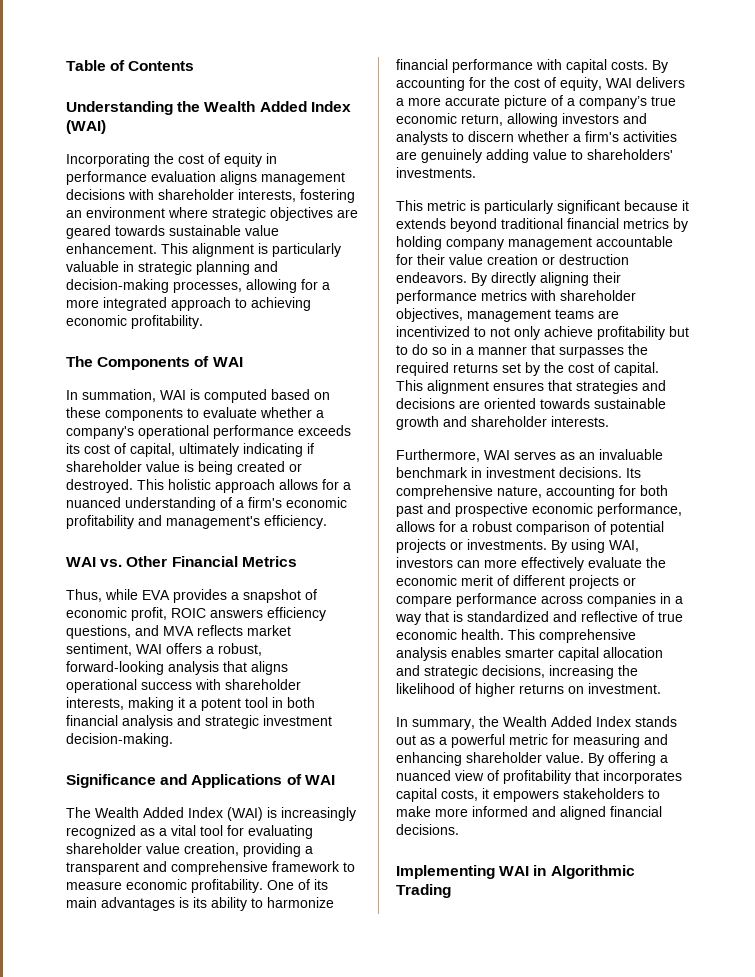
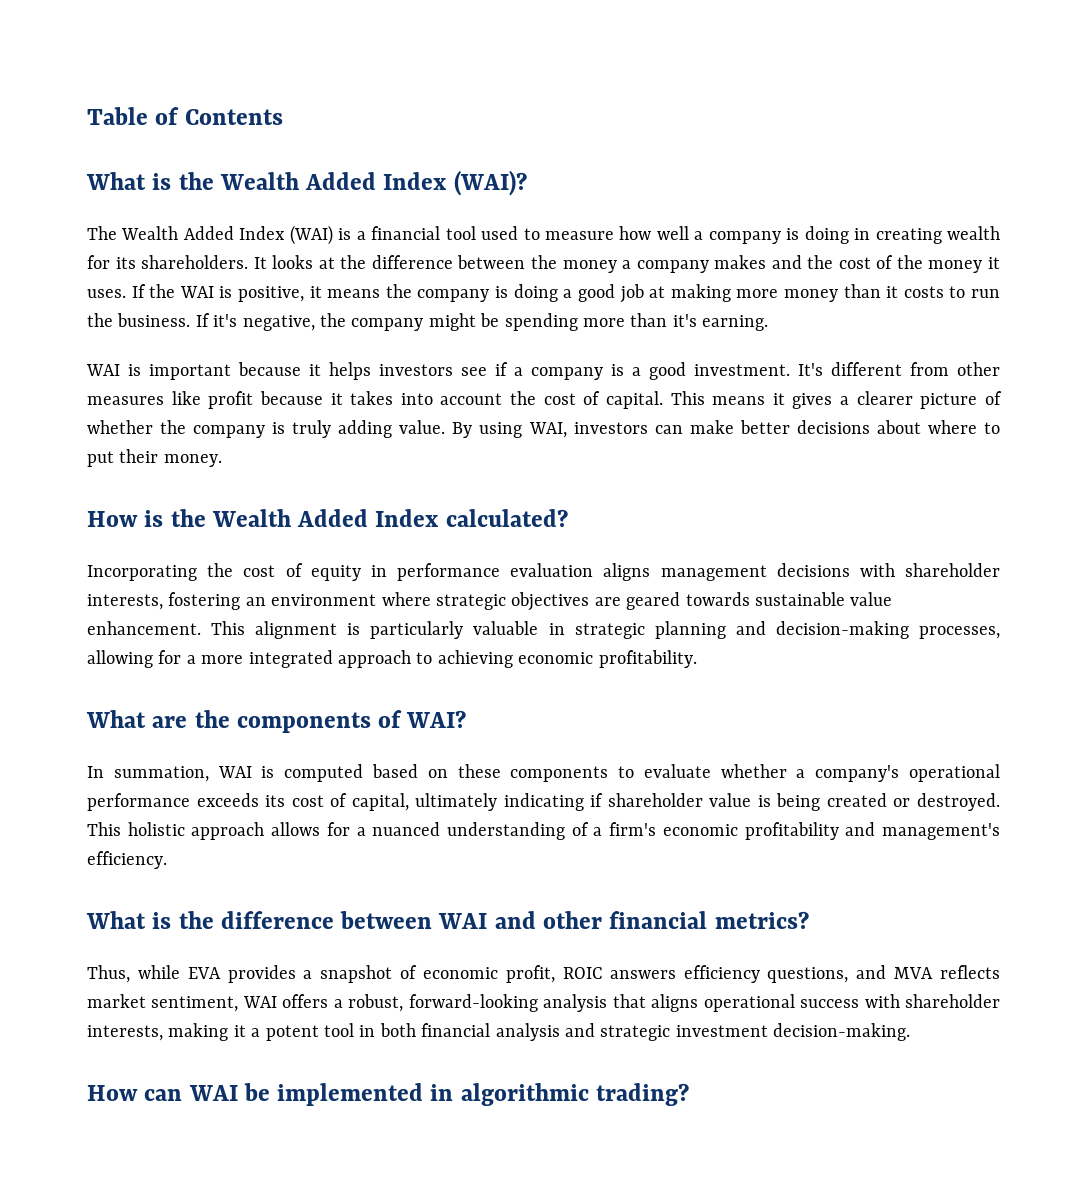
- Understanding the Wealth Added Index (WAI)
+ What is the Wealth Added Index (WAI)?
+ The Wealth Added Index (WAI) is a financial tool used to measure how well a company is doing in creating wealth for its shareholders. It looks at the difference between the money a company makes and the cost of the money it uses. If the WAI is positive, it means the company is doing a good job at making more money than it costs to run the business. If it's negative, the company might be spending more than it's earning.
+ WAI is important because it helps investors see if a company is a good investment. It's different from other measures like profit because it takes into account the cost of capital. This means it gives a clearer picture of whether the company is truly adding value. By using WAI, investors can make better decisions about where to put their money.
+ How is the Wealth Added Index calculated?
- The Components of WAI
+ What are the components of WAI?
- WAI vs. Other Financial Metrics
+ What is the difference between WAI and other financial metrics?
- Significance and Applications of WAI
- The Wealth Added Index (WAI) is increasingly recognized as a vital tool for evaluating shareholder value creation, providing a transparent and comprehensive framework to measure economic profitability. One of its main advantages is its ability to harmonize financial performance with capital costs. By accounting for the cost of equity, WAI delivers a more accurate picture of a company’s true economic return, allowing investors and analysts to discern whether a firm's activities are genuinely adding value to shareholders' investments.
- This metric is particularly significant because it extends beyond traditional financial metrics by holding company management accountable for their value creation or destruction endeavors. By directly aligning their performance metrics with shareholder objectives, management teams are incentivized to not only achieve profitability but to do so in a manner that surpasses the required returns set by the cost of capital. This alignment ensures that strategies and decisions are oriented towards sustainable growth and shareholder interests.
- Furthermore, WAI serves as an invaluable benchmark in investment decisions. Its comprehensive nature, accounting for both past and prospective economic performance, allows for a robust comparison of potential projects or investments. By using WAI, investors can more effectively evaluate the economic merit of different projects or compare performance across companies in a way that is standardized and reflective of true economic health. This comprehensive analysis enables smarter capital allocation and strategic decisions, increasing the likelihood of higher returns on investment.
- In summary, the Wealth Added Index stands out as a powerful metric for measuring and enhancing shareholder value. By offering a nuanced view of profitability that incorporates capital costs, it empowers stakeholders to make more informed and aligned financial decisions.
- Implementing WAI in Algorithmic Trading
+ How can WAI be implemented in algorithmic trading?

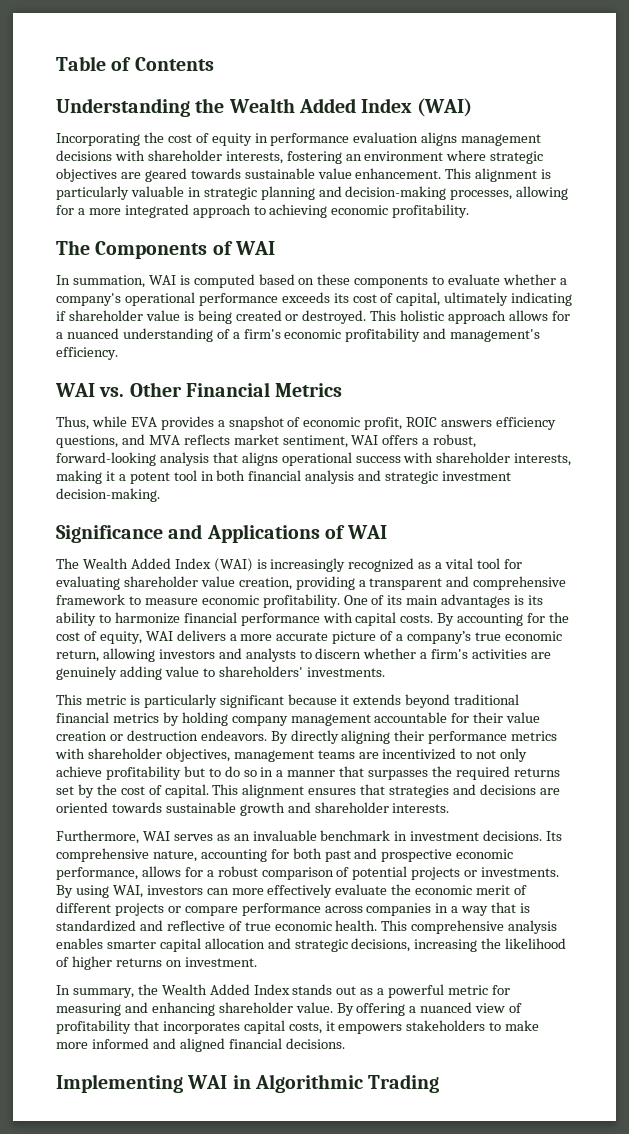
- What is the Wealth Added Index (WAI)?
- The Wealth Added Index (WAI) is a financial tool used to measure how well a company is doing in creating wealth for its shareholders. It looks at the difference between the money a company makes and the cost of the money it uses. If the WAI is positive, it means the company is doing a good job at making more money than it costs to run the business. If it's negative, the company might be spending more than it's earning.
- WAI is important because it helps investors see if a company is a good investment. It's different from other measures like profit because it takes into account the cost of capital. This means it gives a clearer picture of whether the company is truly adding value. By using WAI, investors can make better decisions about where to put their money.
- How is the Wealth Added Index calculated?
+ Understanding the Wealth Added Index (WAI)
- What are the components of WAI?
+ The Components of WAI
- What is the difference between WAI and other financial metrics?
+ WAI vs. Other Financial Metrics
- How can WAI be implemented in algorithmic trading?
+ Significance and Applications of WAI
+ The Wealth Added Index (WAI) is increasingly recognized as a vital tool for evaluating shareholder value creation, providing a transparent and comprehensive framework to measure economic profitability. One of its main advantages is its ability to harmonize financial performance with capital costs. By accounting for the cost of equity, WAI delivers a more accurate picture of a company’s true economic return, allowing investors and analysts to discern whether a firm's activities are genuinely adding value to shareholders' investments.
+ This metric is particularly significant because it extends beyond traditional financial metrics by holding company management accountable for their value creation or destruction endeavors. By directly aligning their performance metrics with shareholder objectives, management teams are incentivized to not only achieve profitability but to do so in a manner that surpasses the required returns set by the cost of capital. This alignment ensures that strategies and decisions are oriented towards sustainable growth and shareholder interests.
+ Furthermore, WAI serves as an invaluable benchmark in investment decisions. Its comprehensive nature, accounting for both past and prospective economic performance, allows for a robust comparison of potential projects or investments. By using WAI, investors can more effectively evaluate the economic merit of different projects or compare performance across companies in a way that is standardized and reflective of true economic health. This comprehensive analysis enables smarter capital allocation and strategic decisions, increasing the likelihood of higher returns on investment.
+ In summary, the Wealth Added Index stands out as a powerful metric for measuring and enhancing shareholder value. By offering a nuanced view of profitability that incorporates capital costs, it empowers stakeholders to make more informed and aligned financial decisions.
+ Implementing WAI in Algorithmic Trading

